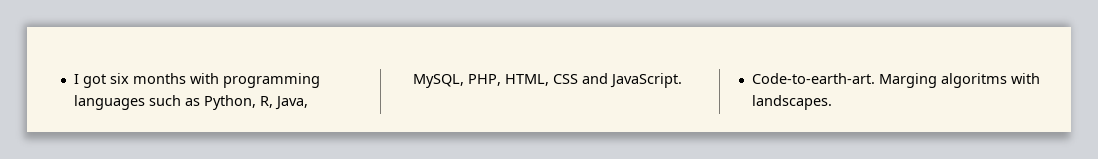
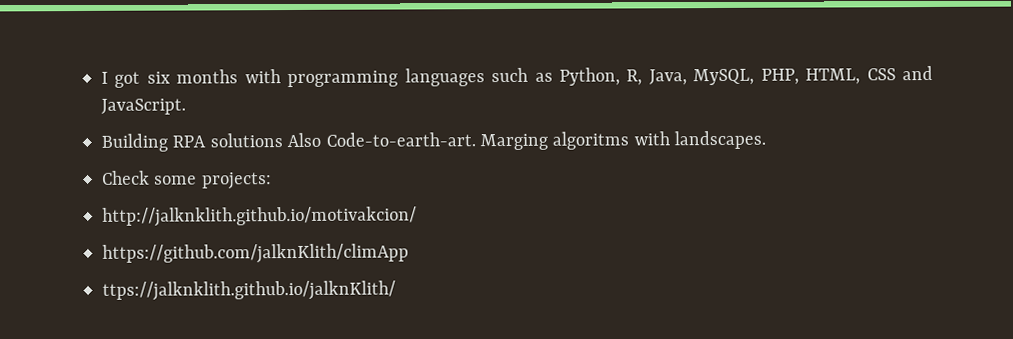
- Code-to-earth-art.
+ Building RPA solutions Also Code-to-earth-art.
+ Check some projects:
+ http://jalknklith.github.io/motivakcion/
+ https://github.com/jalknKlith/climApp
+ ttps://jalknklith.github.io/jalknKlith/

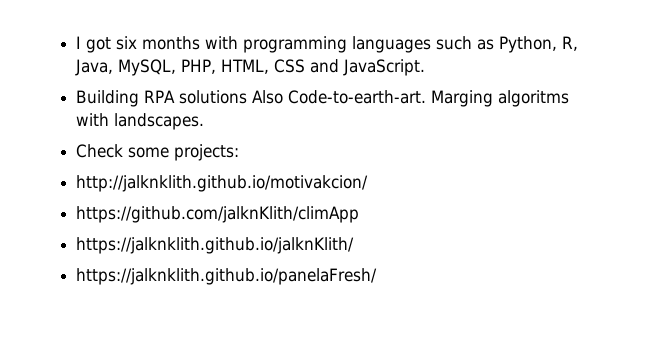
- ttps://jalknklith.github.io/jalknKlith/
+ https://jalknklith.github.io/jalknKlith/
+ https://jalknklith.github.io/panelaFresh/

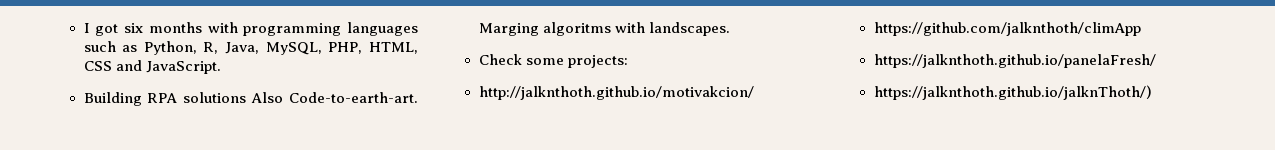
- http://jalknklith.github.io/motivakcion/
- https://github.com/jalknKlith/climApp
- https://jalknklith.github.io/jalknKlith/
- https://jalknklith.github.io/panelaFresh/
+ http://jalknthoth.github.io/motivakcion/
+ https://github.com/jalknthoth/climApp
+ https://jalknthoth.github.io/panelaFresh/
+ https://jalknthoth.github.io/jalknThoth/)

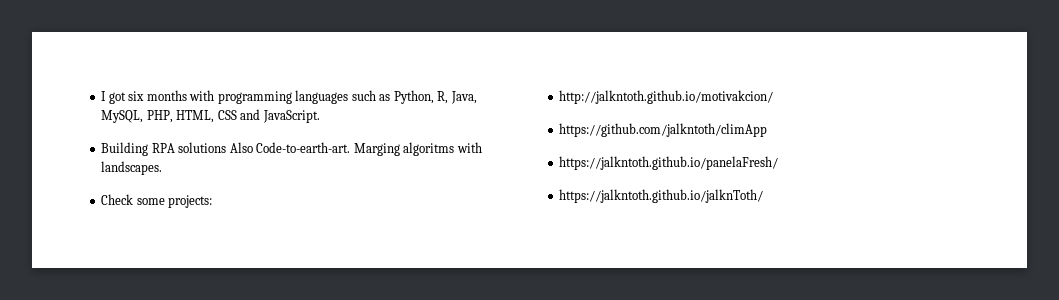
- http://jalknthoth.github.io/motivakcion/
- https://github.com/jalknthoth/climApp
- https://jalknthoth.github.io/panelaFresh/
- https://jalknthoth.github.io/jalknThoth/)
+ http://jalkntoth.github.io/motivakcion/
+ https://github.com/jalkntoth/climApp
+ https://jalkntoth.github.io/panelaFresh/
+ https://jalkntoth.github.io/jalknToth/

